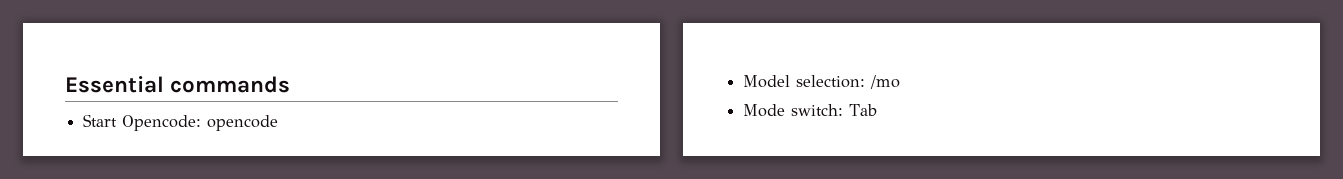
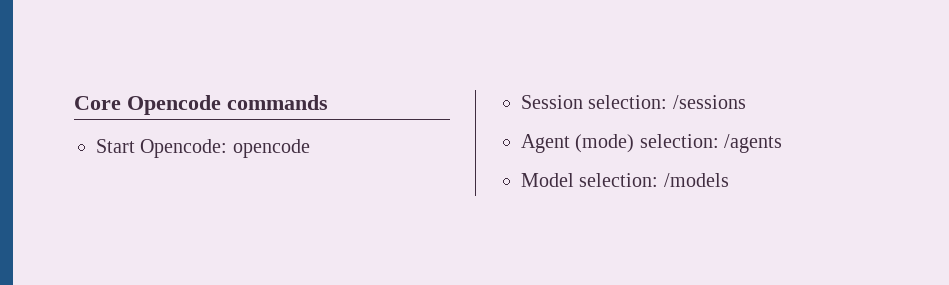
- Essential commands
+ Core Opencode commands
- Model selection: /mo
- Mode switch: Tab
+ Session selection: /sessions
+ Agent (mode) selection: /agents
+ Model selection: /models

